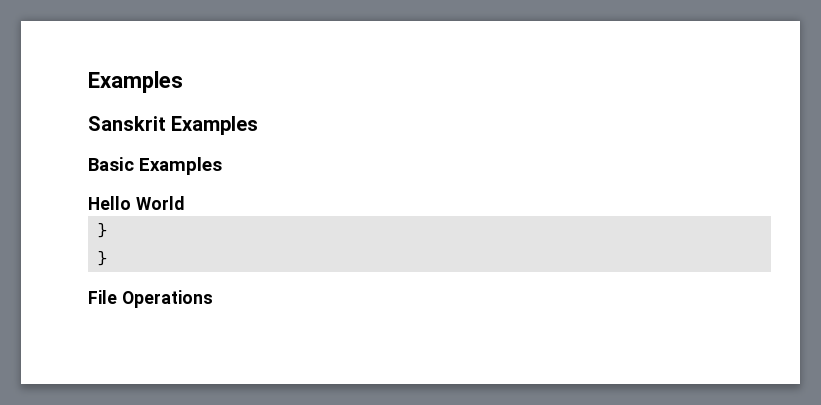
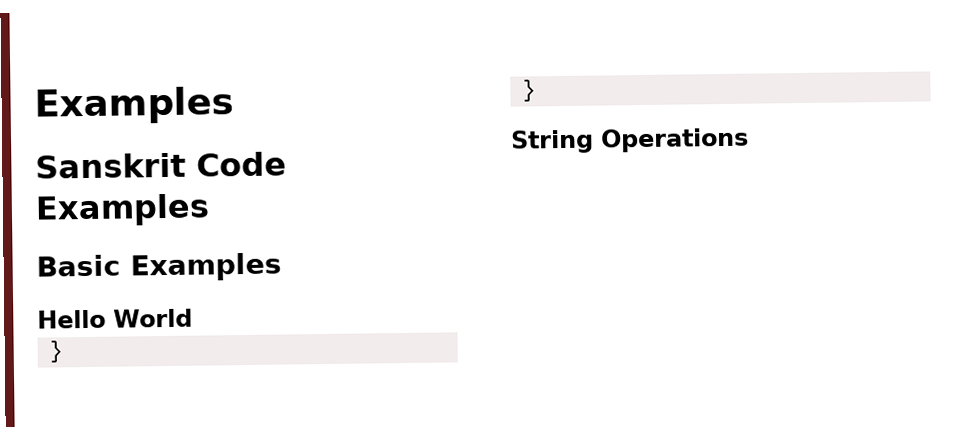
- Sanskrit Examples
+ Sanskrit Code Examples
- File Operations
+ String Operations

